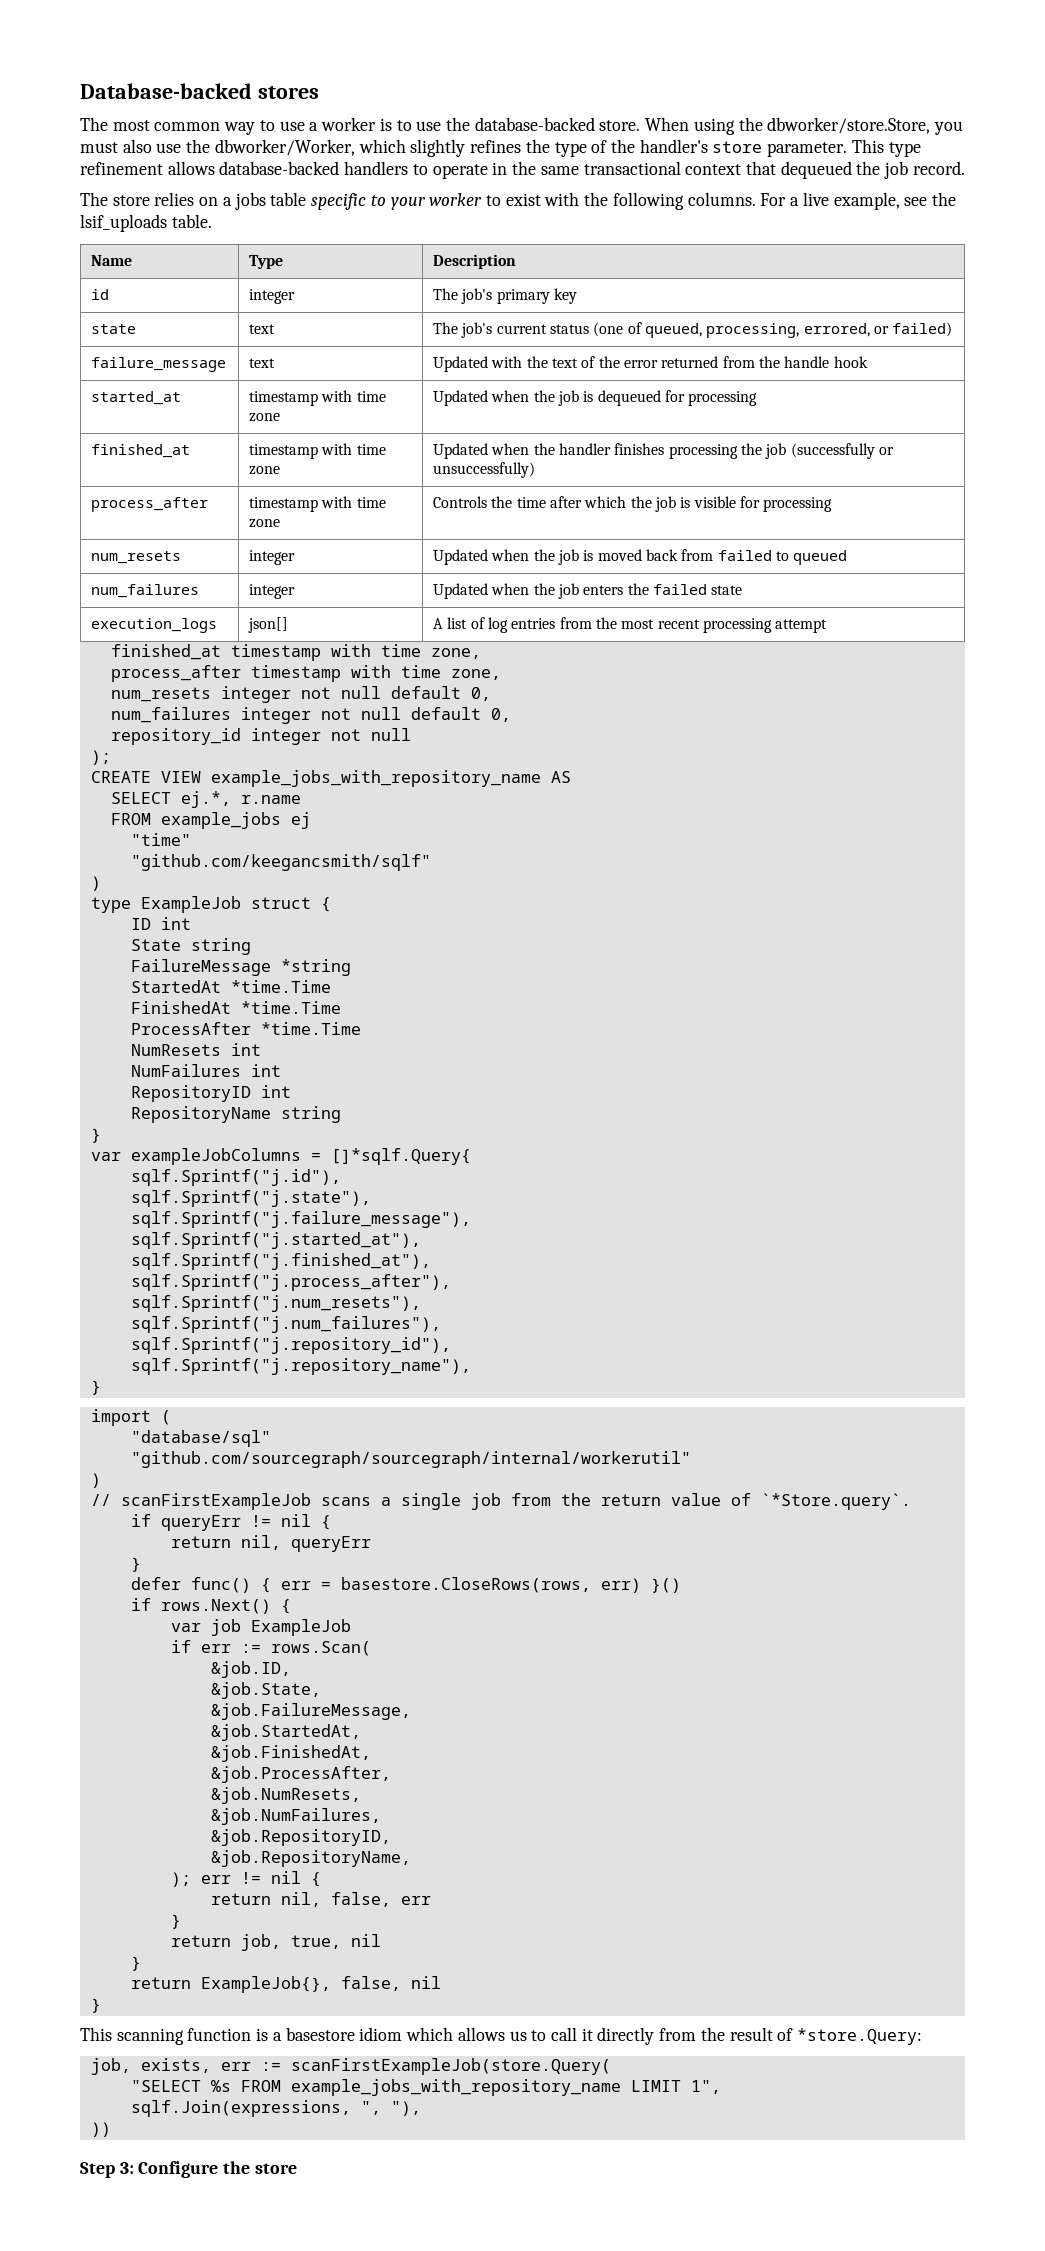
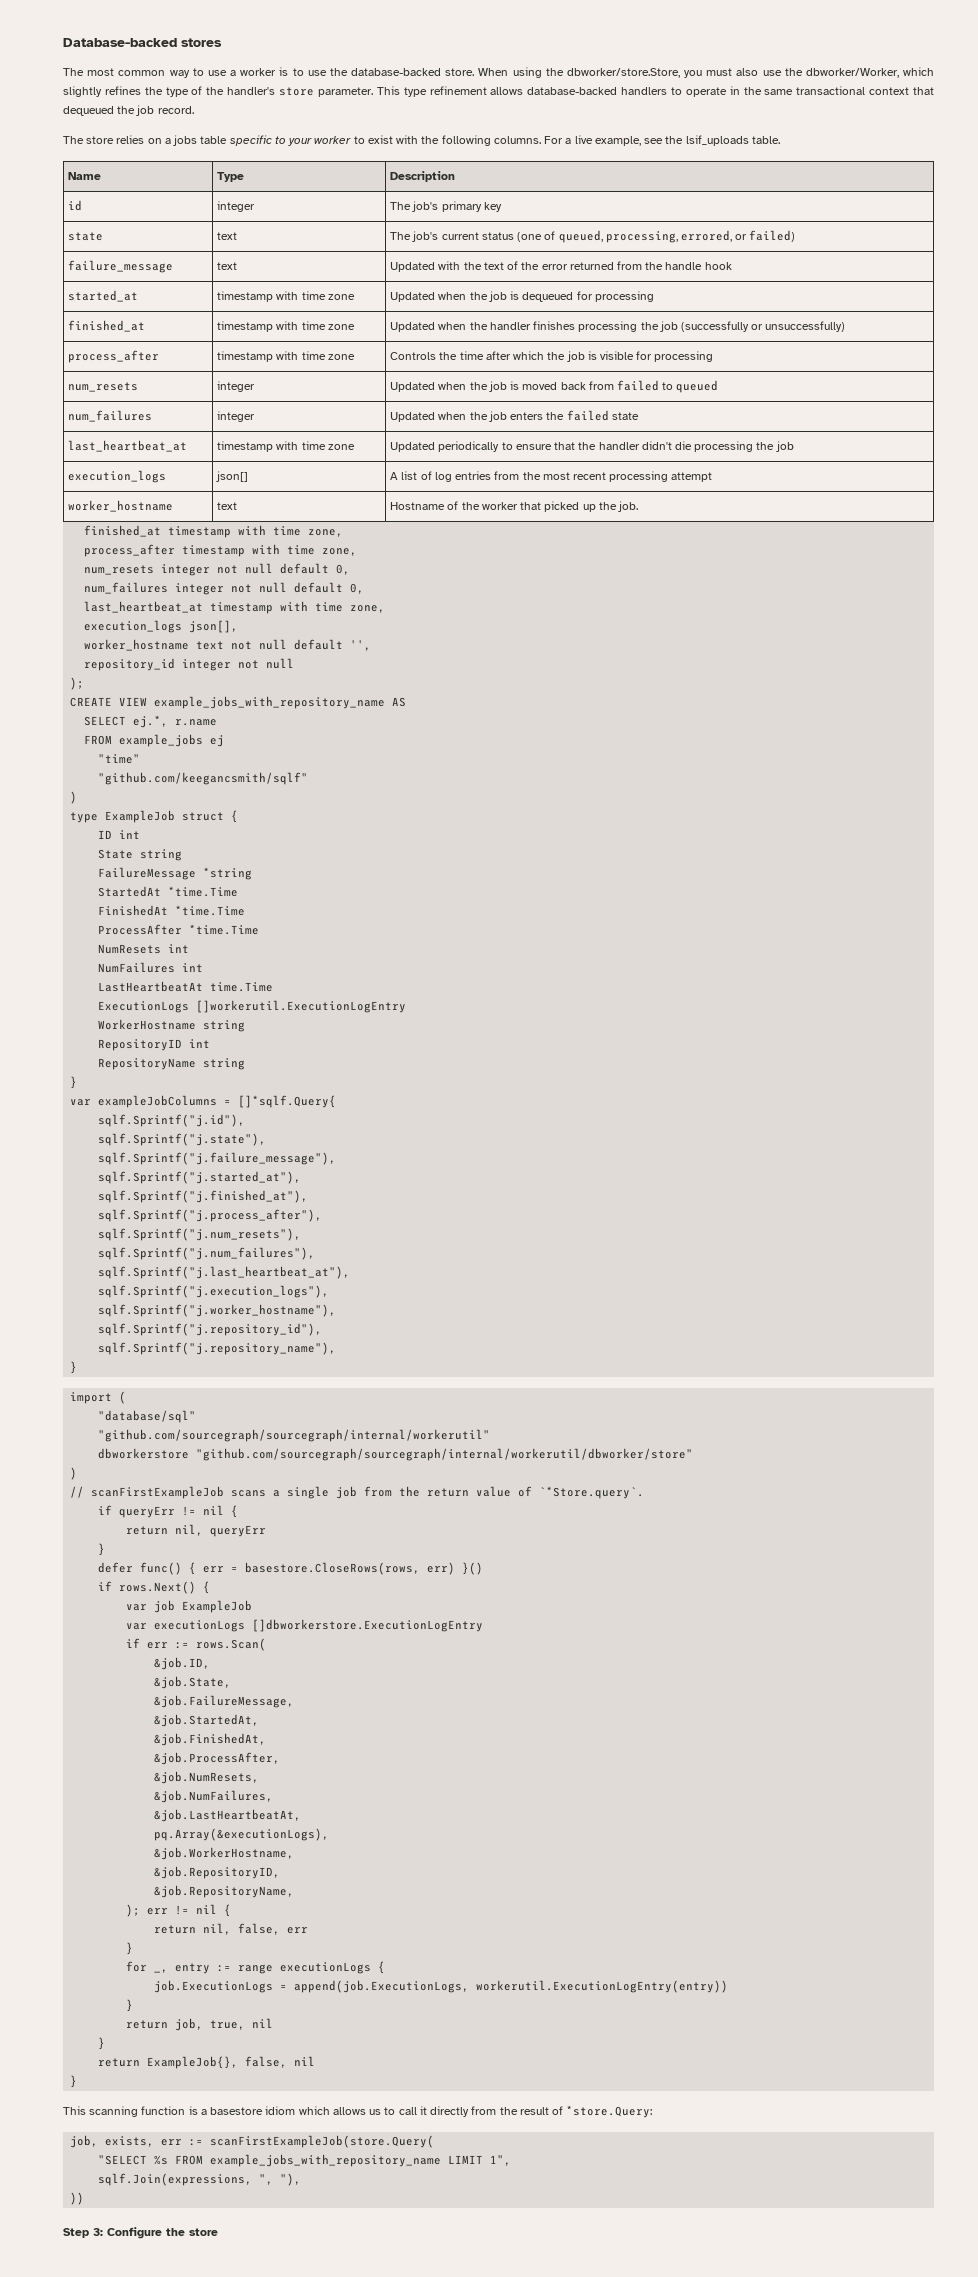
+ last_heartbeat_at | timestamp with time zone | Updated periodically to ensure that the handler didn't die processing the job
+ worker_hostname | text | Hostname of the worker that picked up the job.
+ last_heartbeat_at timestamp with time zone,
+ execution_logs json[],
+ worker_hostname text not null default '',
+ LastHeartbeatAt time.Time
+ ExecutionLogs []workerutil.ExecutionLogEntry
+ WorkerHostname string
+ sqlf.Sprintf("j.last_heartbeat_at"),
+ sqlf.Sprintf("j.execution_logs"),
+ sqlf.Sprintf("j.worker_hostname"),
+ dbworkerstore "github.com/sourcegraph/sourcegraph/internal/workerutil/dbworker/store"
+ var executionLogs []dbworkerstore.ExecutionLogEntry
+ &job.LastHeartbeatAt,
+ pq.Array(&executionLogs),
+ &job.WorkerHostname,
+ for _, entry := range executionLogs {
+ job.ExecutionLogs = append(job.ExecutionLogs, workerutil.ExecutionLogEntry(entry))
+ }

